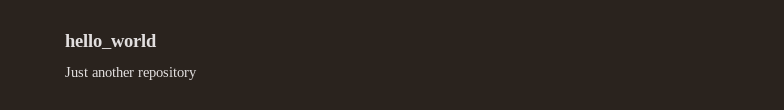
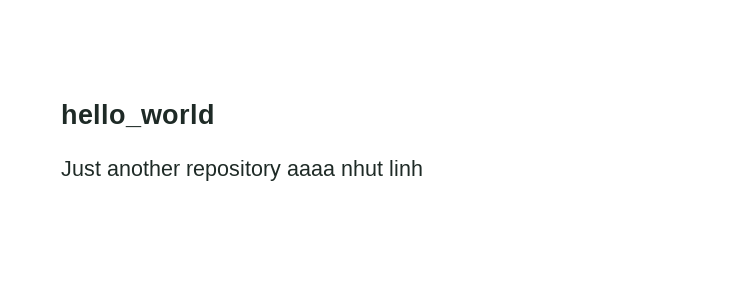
- Just another repository
+ Just another repository aaaa nhut linh

